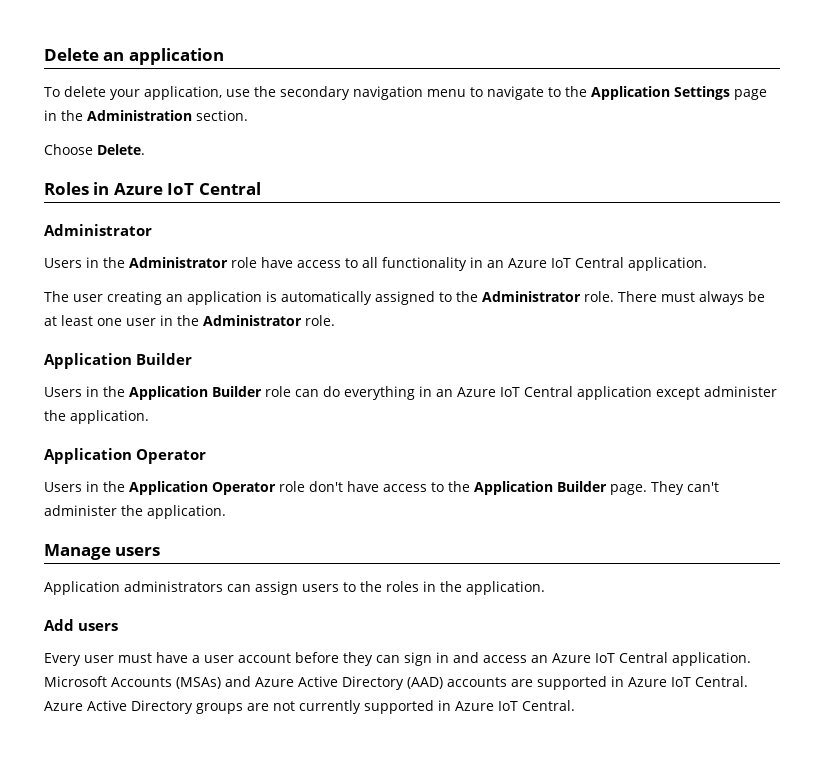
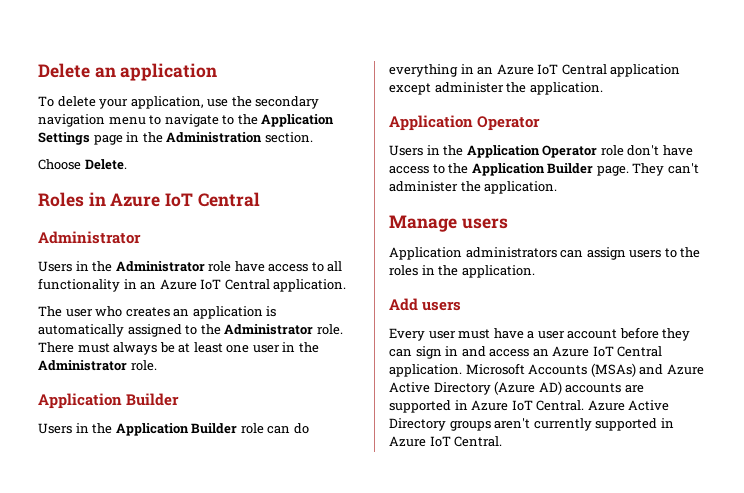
- The user creating an application is automatically assigned to the Administrator role.
+ The user who creates an application is automatically assigned to the Administrator role.
- Microsoft Accounts (MSAs) and Azure Active Directory (AAD) accounts are supported in Azure IoT Central.
+ Microsoft Accounts (MSAs) and Azure Active Directory (Azure AD) accounts are supported in Azure IoT Central.
- Azure Active Directory groups are not currently supported in Azure IoT Central.
+ Azure Active Directory groups aren't currently supported in Azure IoT Central.

